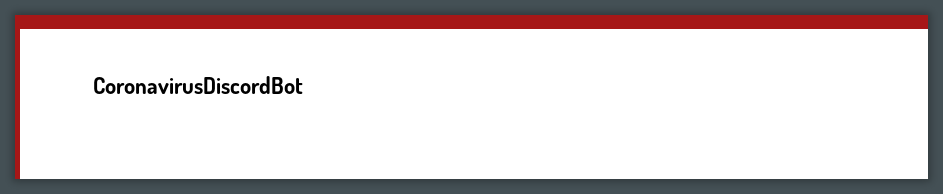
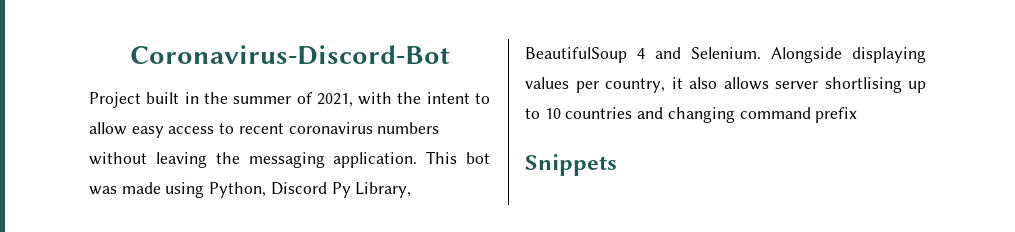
- CoronavirusDiscordBot
+ Coronavirus-Discord-Bot
+ Project built in the summer of 2021, with the intent to allow easy access to recent coronavirus numbers without leaving the messaging application. This bot was made using Python, Discord Py Library, BeautifulSoup 4 and Selenium. Alongside displaying values per country, it also allows server shortlising up to 10 countries and changing command prefix
+ Snippets

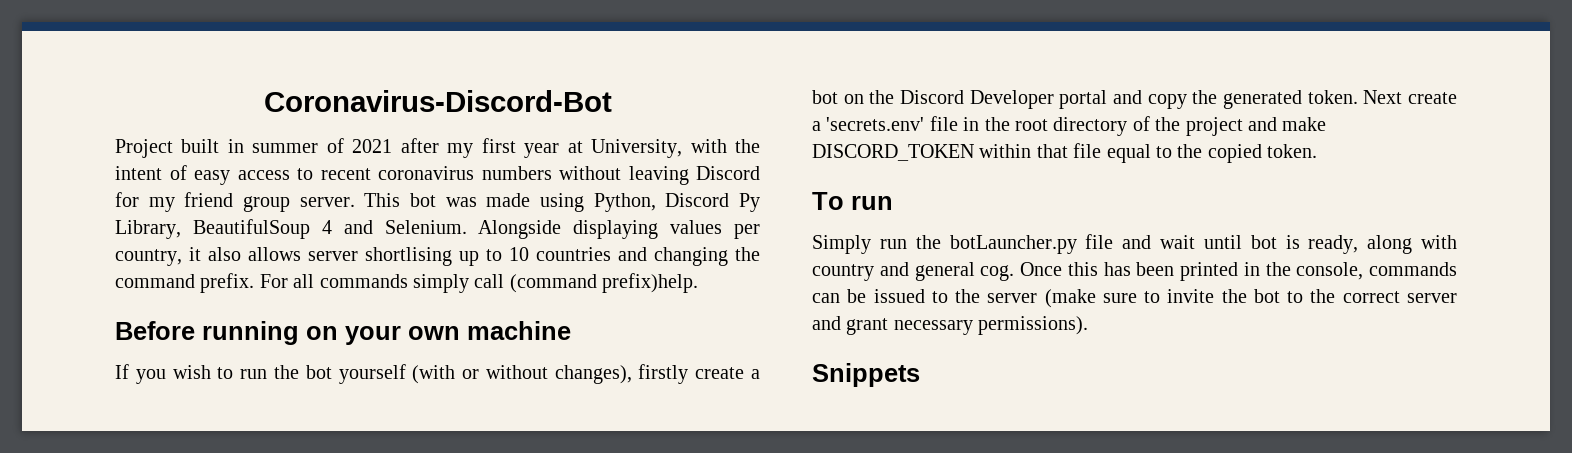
- Project built in the summer of 2021, with the intent to allow easy access to recent coronavirus numbers without leaving the messaging application.
+ Project built in summer of 2021 after my first year at University, with the intent of easy access to recent coronavirus numbers without leaving Discord for my friend group server.
- Alongside displaying values per country, it also allows server shortlising up to 10 countries and changing command prefix
+ Alongside displaying values per country, it also allows server shortlising up to 10 countries and changing the command prefix. For all commands simply call (command prefix)help.
+ Before running on your own machine
+ If you wish to run the bot yourself (with or without changes), firstly create a bot on the Discord Developer portal and copy the generated token. Next create a 'secrets.env' file in the root directory of the project and make DISCORD_TOKEN within that file equal to the copied token.
+ To run
+ Simply run the botLauncher.py file and wait until bot is ready, along with country and general cog. Once this has been printed in the console, commands can be issued to the server (make sure to invite the bot to the correct server and grant necessary permissions).

